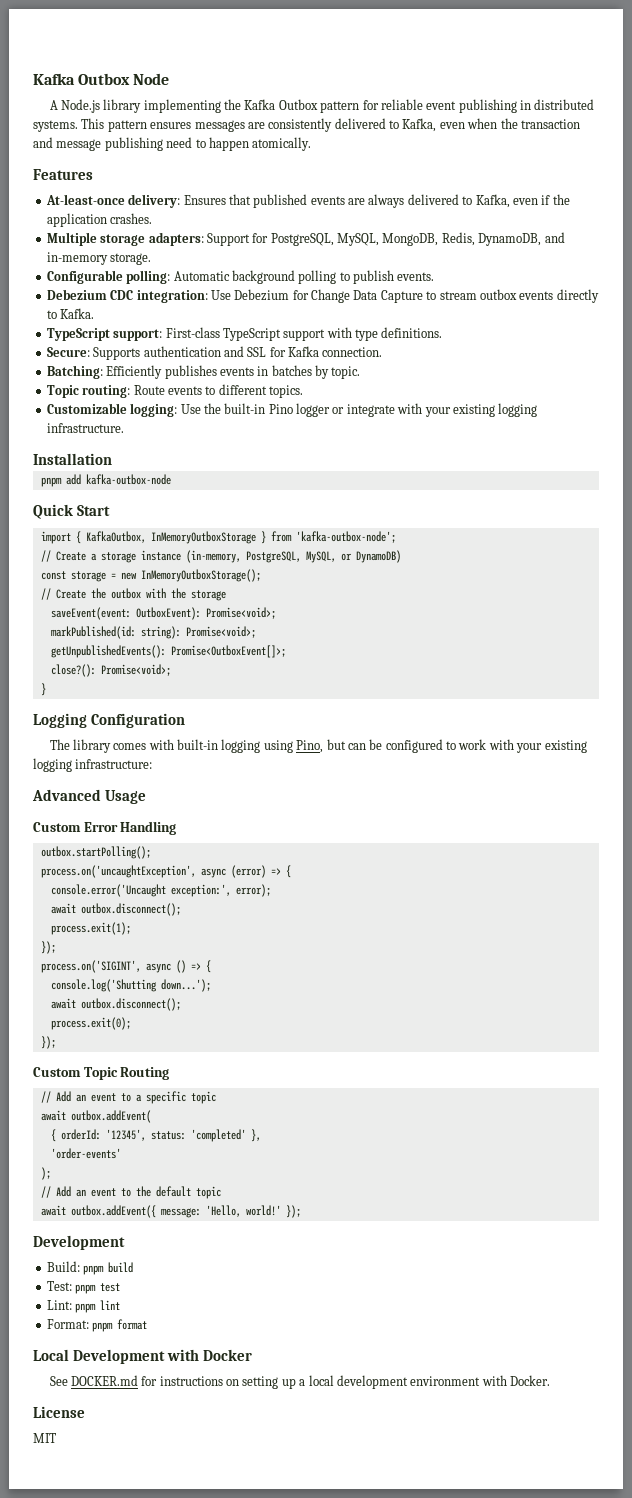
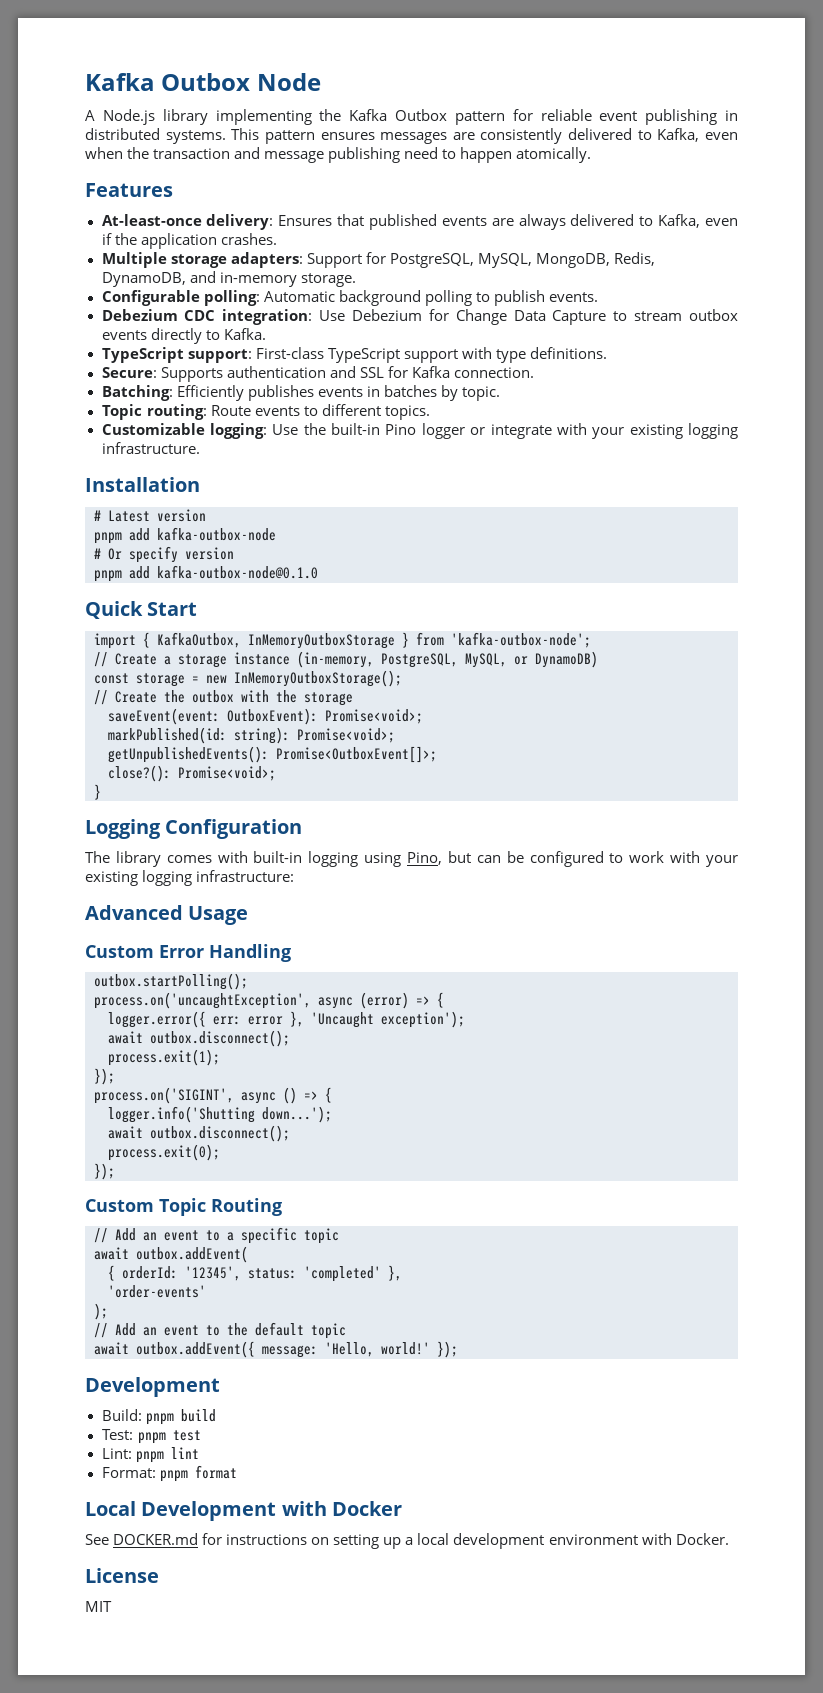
+ # Latest version
+ # Or specify version
+ pnpm add kafka-outbox-node@0.1.0
- console.error('Uncaught exception:', error);
+ logger.error({ err: error }, 'Uncaught exception');
- console.log('Shutting down...');
+ logger.info('Shutting down...');

